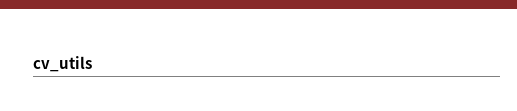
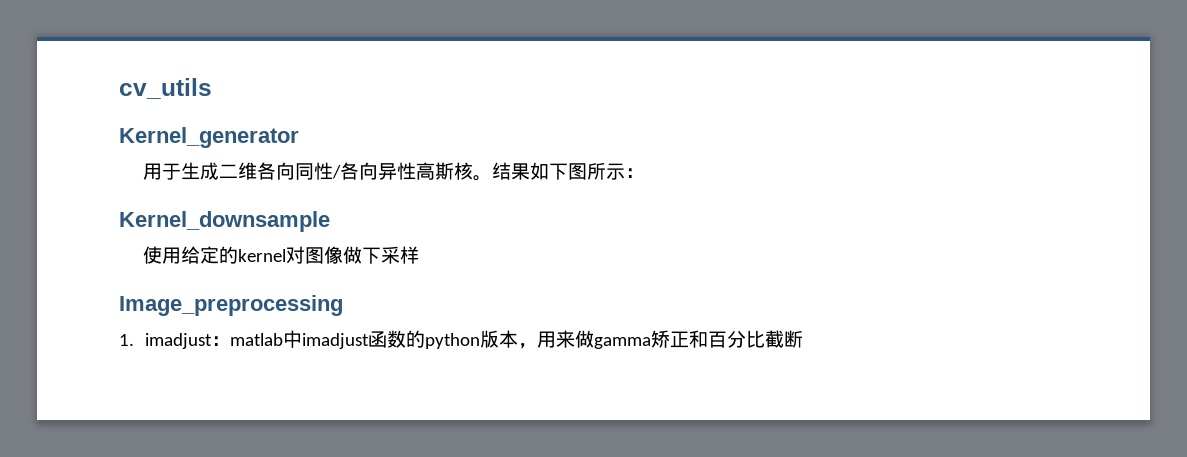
+ Kernel_generator
+ 用于生成二维各向同性/各向异性高斯核。结果如下图所示：
+ Kernel_downsample
+ 使用给定的kernel对图像做下采样
+ Image_preprocessing
+ 1. imadjust：matlab中imadjust函数的python版本，用来做gamma矫正和百分比截断

